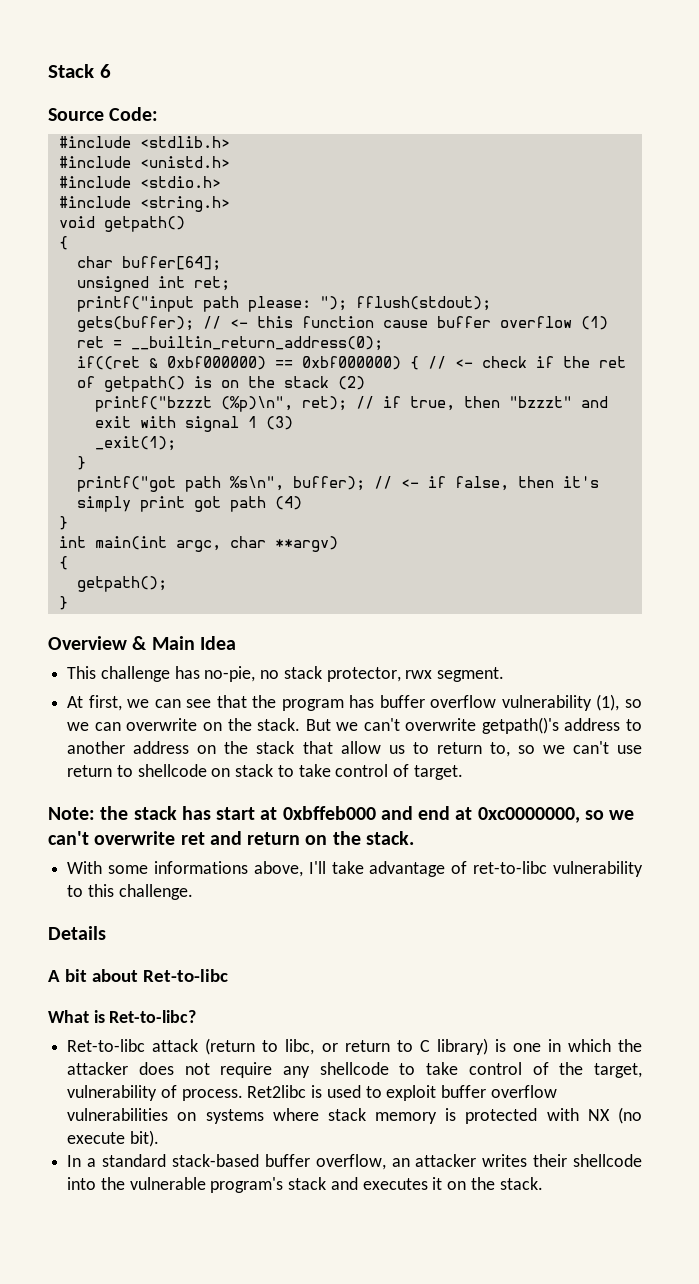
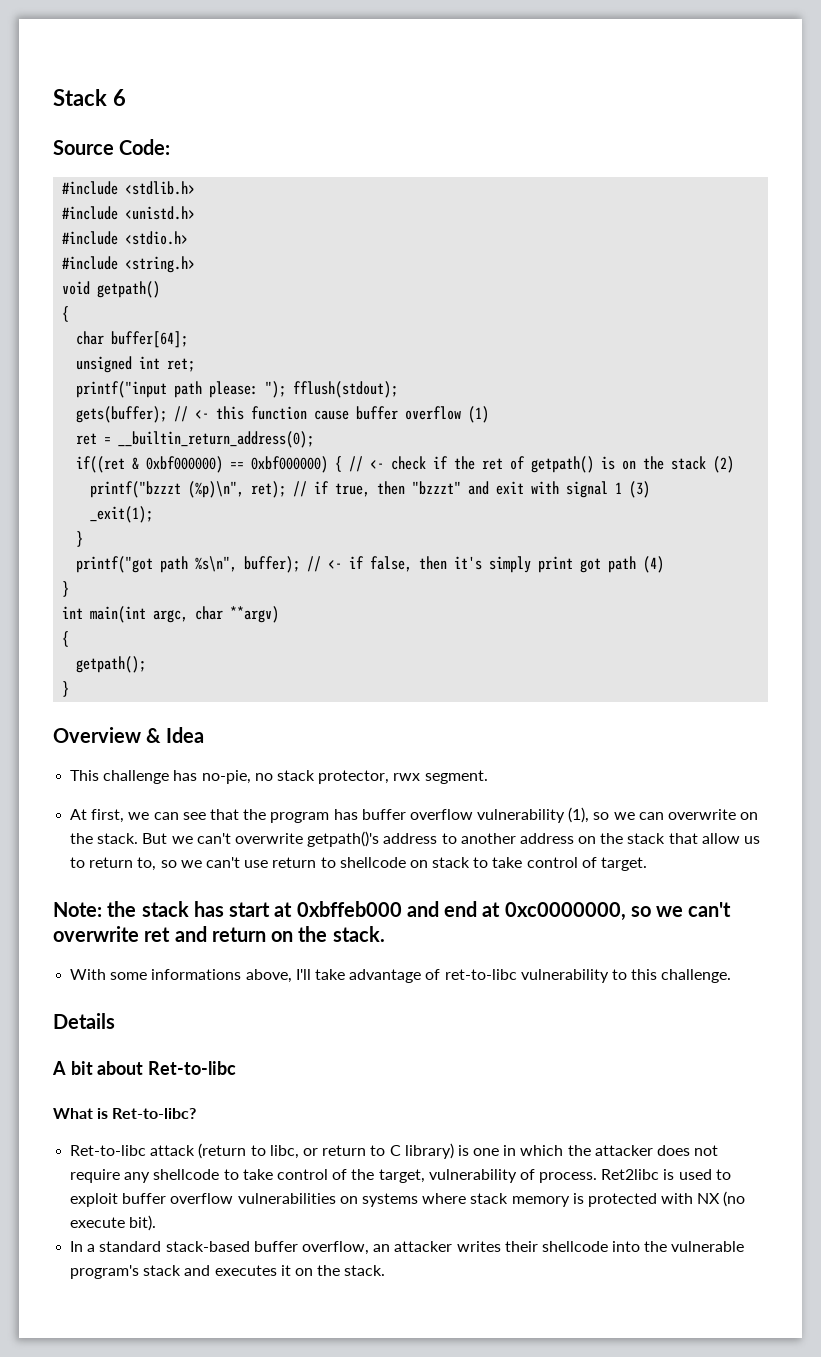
- Overview & Main Idea
+ Overview & Idea

